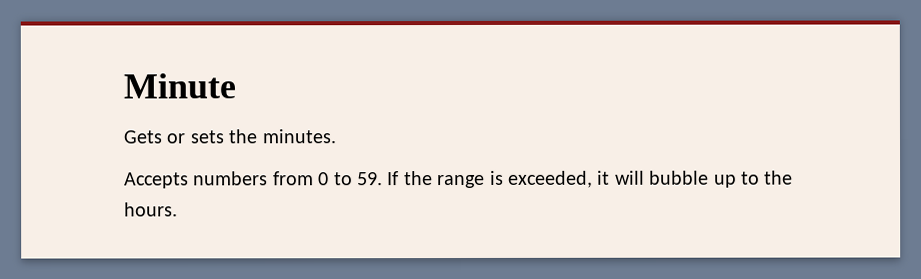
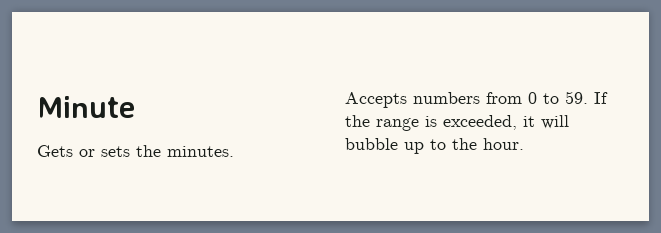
- Accepts numbers from 0 to 59. If the range is exceeded, it will bubble up to the hours.
+ Accepts numbers from 0 to 59. If the range is exceeded, it will bubble up to the hour.

